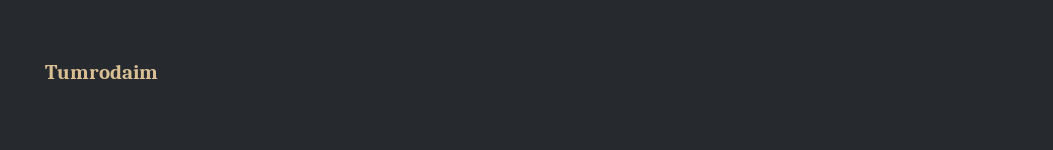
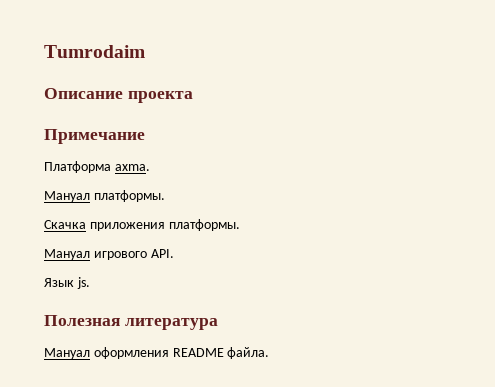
+ Описание проекта
+ Примечание
+ Платформа axma.
+ Мануал платформы.
+ Скачка приложения платформы.
+ Мануал игрового API.
+ Язык js.
+ Полезная литература
+ Мануал оформления README файла.

